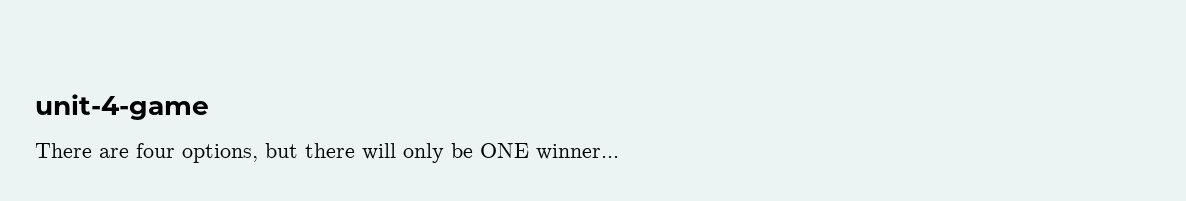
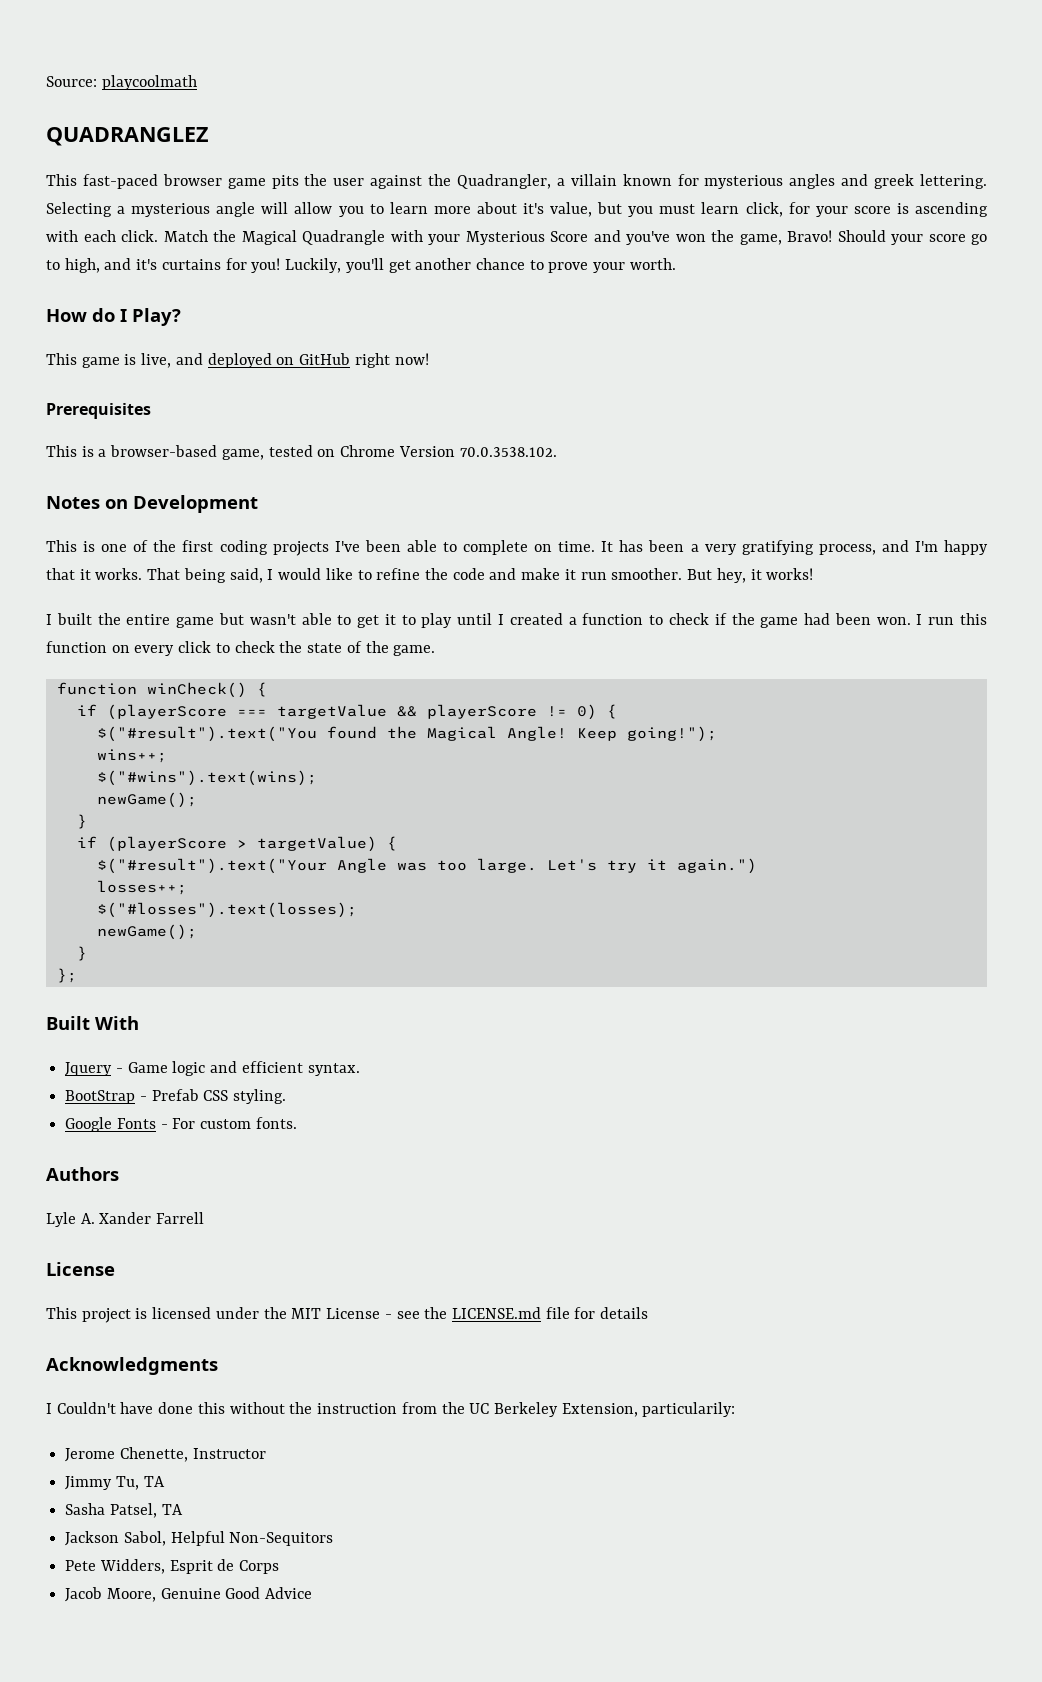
- unit-4-game
- There are four options, but there will only be ONE winner...
+ Source: playcoolmath
+ QUADRANGLEZ
+ This fast-paced browser game pits the user against the Quadrangler, a villain known for mysterious angles and greek lettering. Selecting a mysterious angle will allow you to learn more about it's value, but you must learn click, for your score is ascending with each click. Match the Magical Quadrangle with your Mysterious Score and you've won the game, Bravo! Should your score go to high, and it's curtains for you! Luckily, you'll get another chance to prove your worth.
+ How do I Play?
+ This game is live, and deployed on GitHub right now!
+ Prerequisites
+ This is a browser-based game, tested on Chrome Version 70.0.3538.102.
+ Notes on Development
+ This is one of the first coding projects I've been able to complete on time. It has been a very gratifying process, and I'm happy that it works. That being said, I would like to refine the code and make it run smoother. But hey, it works!
+ I built the entire game but wasn't able to get it to play until I created a function to check if the game had been won. I run this function on every click to check the state of the game.
+ function winCheck() {
+ if (playerScore === targetValue && playerScore != 0) {
+ $("#result").text("You found the Magical Angle! Keep going!");
+ wins++;
+ $("#wins").text(wins);
+ newGame();
+ }
+ if (playerScore > targetValue) {
+ $("#result").text("Your Angle was too large. Let's try it again.")
+ losses++;
+ $("#losses").text(losses);
+ newGame();
+ }
+ };
+ Built With
+ Jquery - Game logic and efficient syntax.
+ BootStrap - Prefab CSS styling.
+ Google Fonts - For custom fonts.
+ Authors
+ Lyle A. Xander Farrell
+ License
+ This project is licensed under the MIT License - see the LICENSE.md file for details
+ Acknowledgments
+ I Couldn't have done this without the instruction from the UC Berkeley Extension, particularily:
+ Jerome Chenette, Instructor
+ Jimmy Tu, TA
+ Sasha Patsel, TA
+ Jackson Sabol, Helpful Non-Sequitors
+ Pete Widders, Esprit de Corps
+ Jacob Moore, Genuine Good Advice

